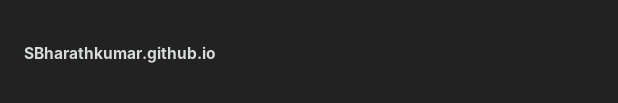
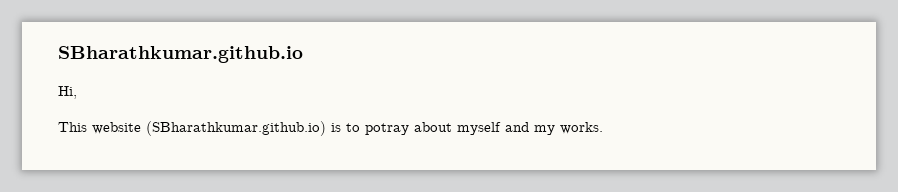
+ Hi,
+ This website (SBharathkumar.github.io) is to potray about myself and my works.

